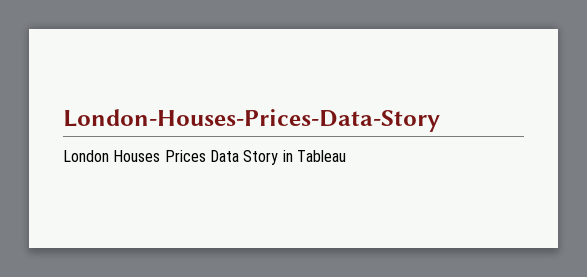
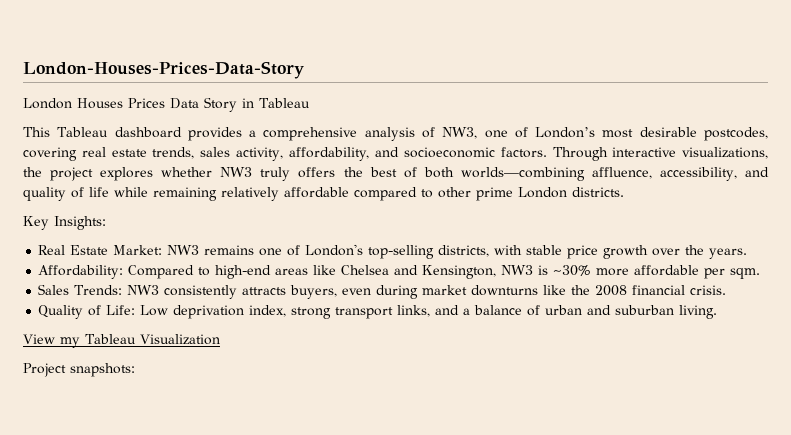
+ This Tableau dashboard provides a comprehensive analysis of NW3, one of London’s most desirable postcodes, covering real estate trends, sales activity, affordability, and socioeconomic factors. Through interactive visualizations, the project explores whether NW3 truly offers the best of both worlds—combining affluence, accessibility, and quality of life while remaining relatively affordable compared to other prime London districts.
+ Key Insights:
+ Real Estate Market: NW3 remains one of London's top-selling districts, with stable price growth over the years.
+ Affordability: Compared to high-end areas like Chelsea and Kensington, NW3 is ~30% more affordable per sqm.
+ Sales Trends: NW3 consistently attracts buyers, even during market downturns like the 2008 financial crisis.
+ Quality of Life: Low deprivation index, strong transport links, and a balance of urban and suburban living.
+ View my Tableau Visualization
+ Project snapshots:

